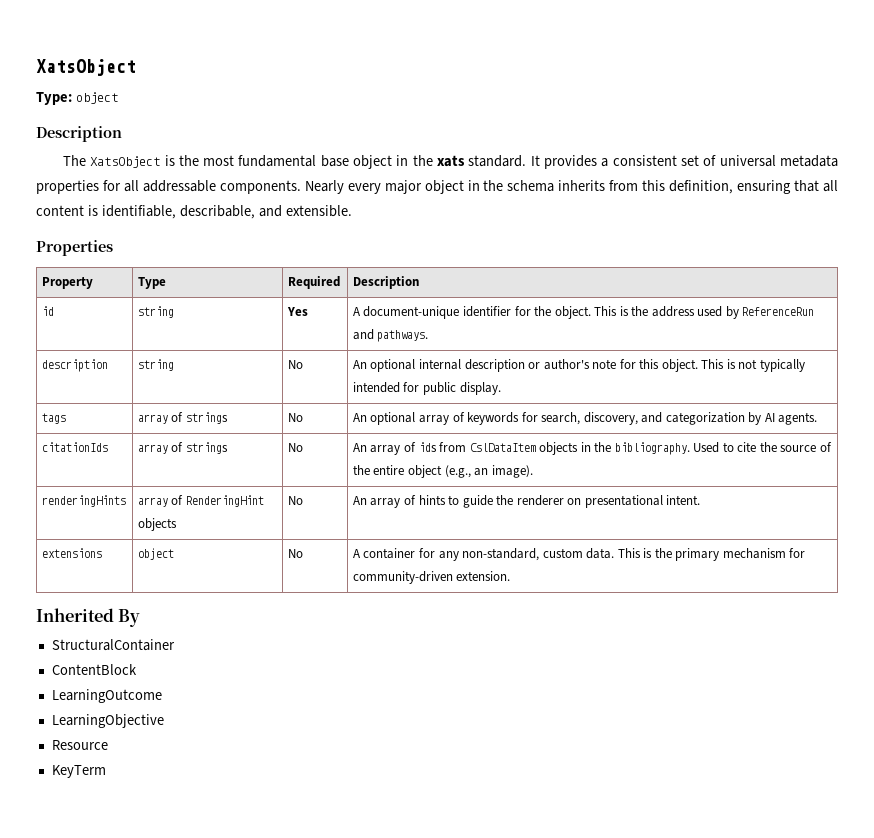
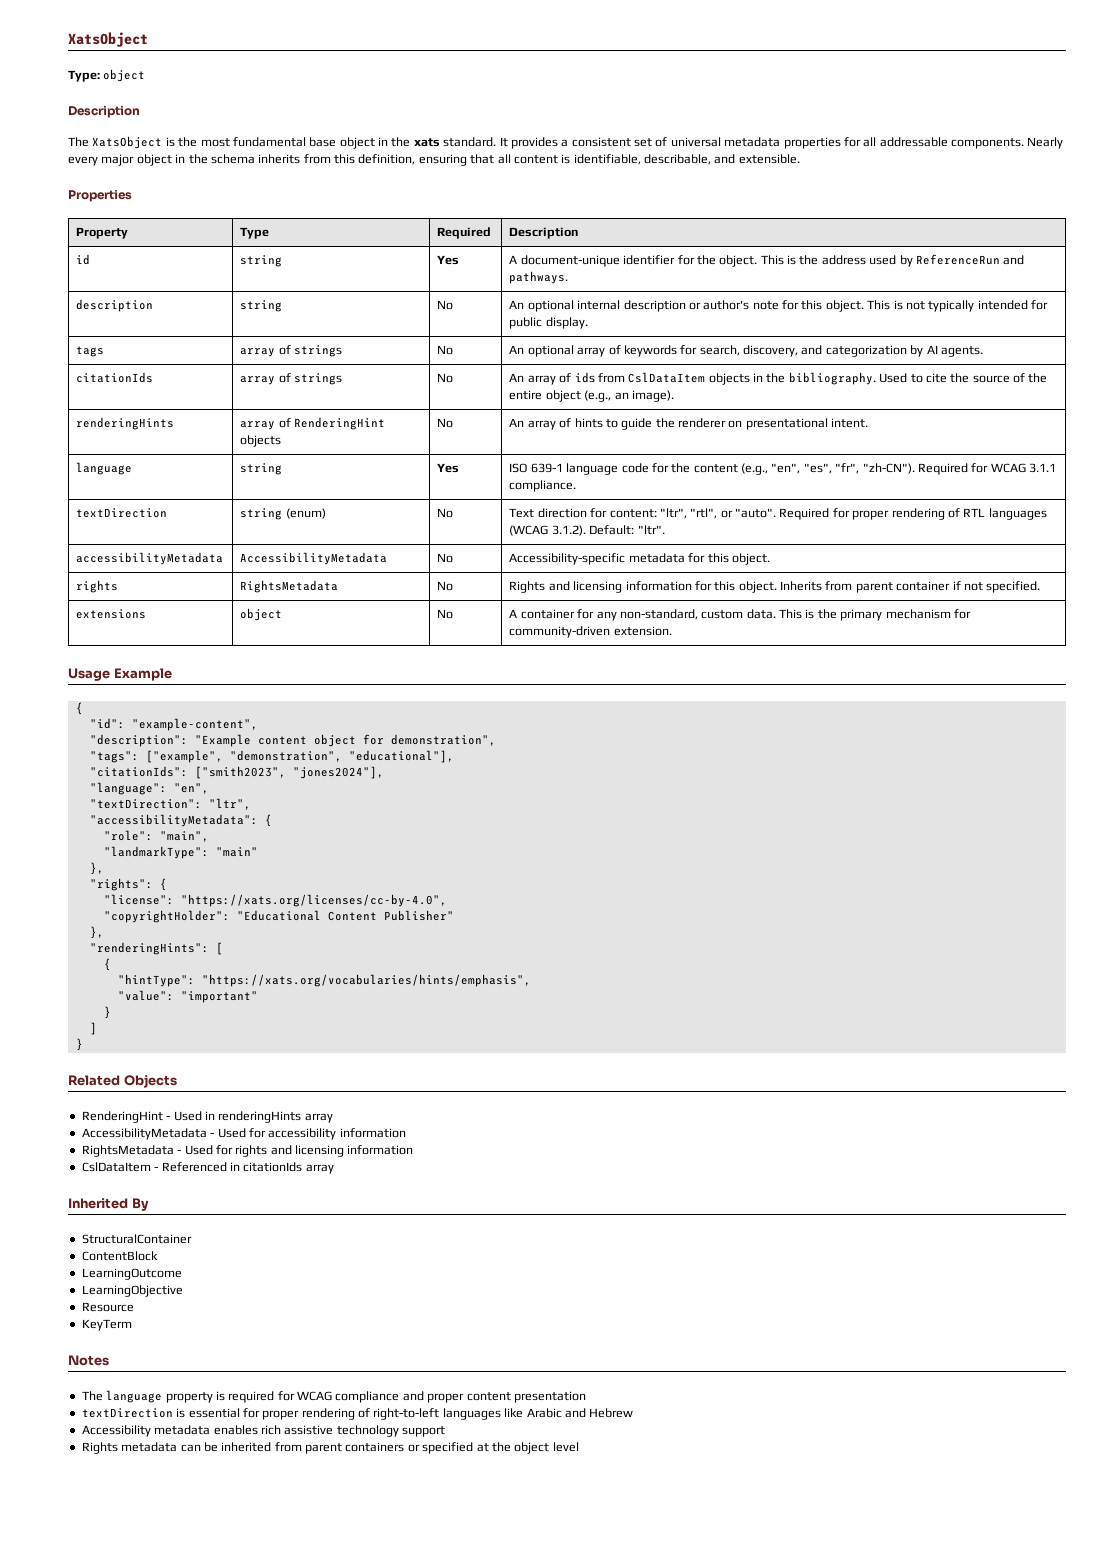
+ language | string | Yes | ISO 639-1 language code for the content (e.g., "en", "es", "fr", "zh-CN"). Required for WCAG 3.1.1 compliance.
+ textDirection | string (enum) | No | Text direction for content: "ltr", "rtl", or "auto". Required for proper rendering of RTL languages (WCAG 3.1.2). Default: "ltr".
+ accessibilityMetadata | AccessibilityMetadata | No | Accessibility-specific metadata for this object.
+ rights | RightsMetadata | No | Rights and licensing information for this object. Inherits from parent container if not specified.
+ Usage Example
+ {
+ "id": "example-content",
+ "description": "Example content object for demonstration",
+ "tags": ["example", "demonstration", "educational"],
+ "citationIds": ["smith2023", "jones2024"],
+ "language": "en",
+ "textDirection": "ltr",
+ "accessibilityMetadata": {
+ "role": "main",
+ "landmarkType": "main"
+ },
+ "rights": {
+ "license": "https://xats.org/licenses/cc-by-4.0",
+ "copyrightHolder": "Educational Content Publisher"
+ },
+ "renderingHints": [
+ {
+ "hintType": "https://xats.org/vocabularies/hints/emphasis",
+ "value": "important"
+ }
+ ]
+ }
+ Related Objects
+ RenderingHint - Used in renderingHints array
+ AccessibilityMetadata - Used for accessibility information
+ RightsMetadata - Used for rights and licensing information
+ CslDataItem - Referenced in citationIds array
+ Notes
+ The language property is required for WCAG compliance and proper content presentation
+ textDirection is essential for proper rendering of right-to-left languages like Arabic and Hebrew
+ Accessibility metadata enables rich assistive technology support
+ Rights metadata can be inherited from parent containers or specified at the object level

